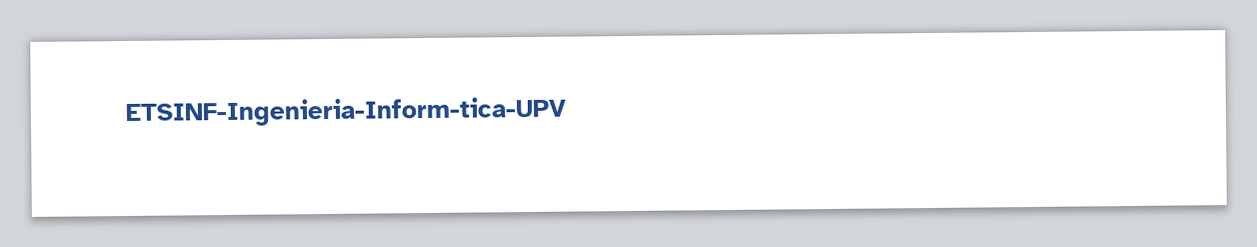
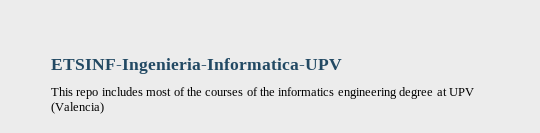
- ETSINF-Ingenieria-Inform-tica-UPV
+ ETSINF-Ingenieria-Informatica-UPV
+ This repo includes most of the courses of the informatics engineering degree at UPV (Valencia)

